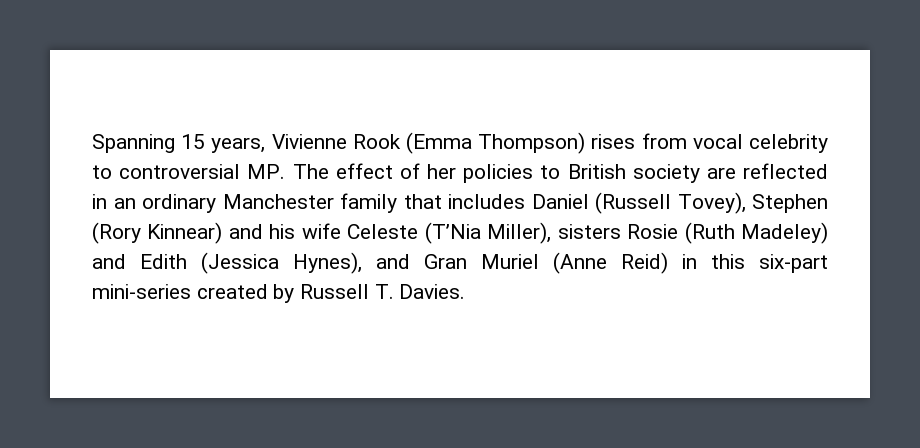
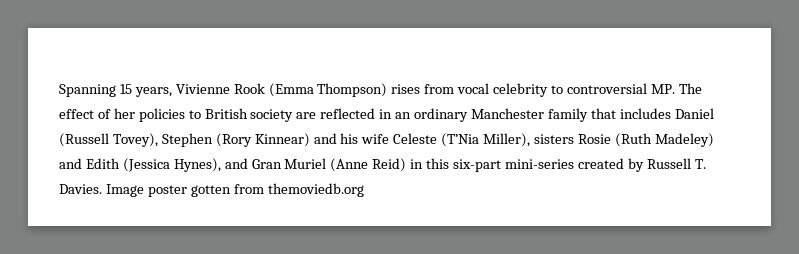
+ Image poster gotten from themoviedb.org

